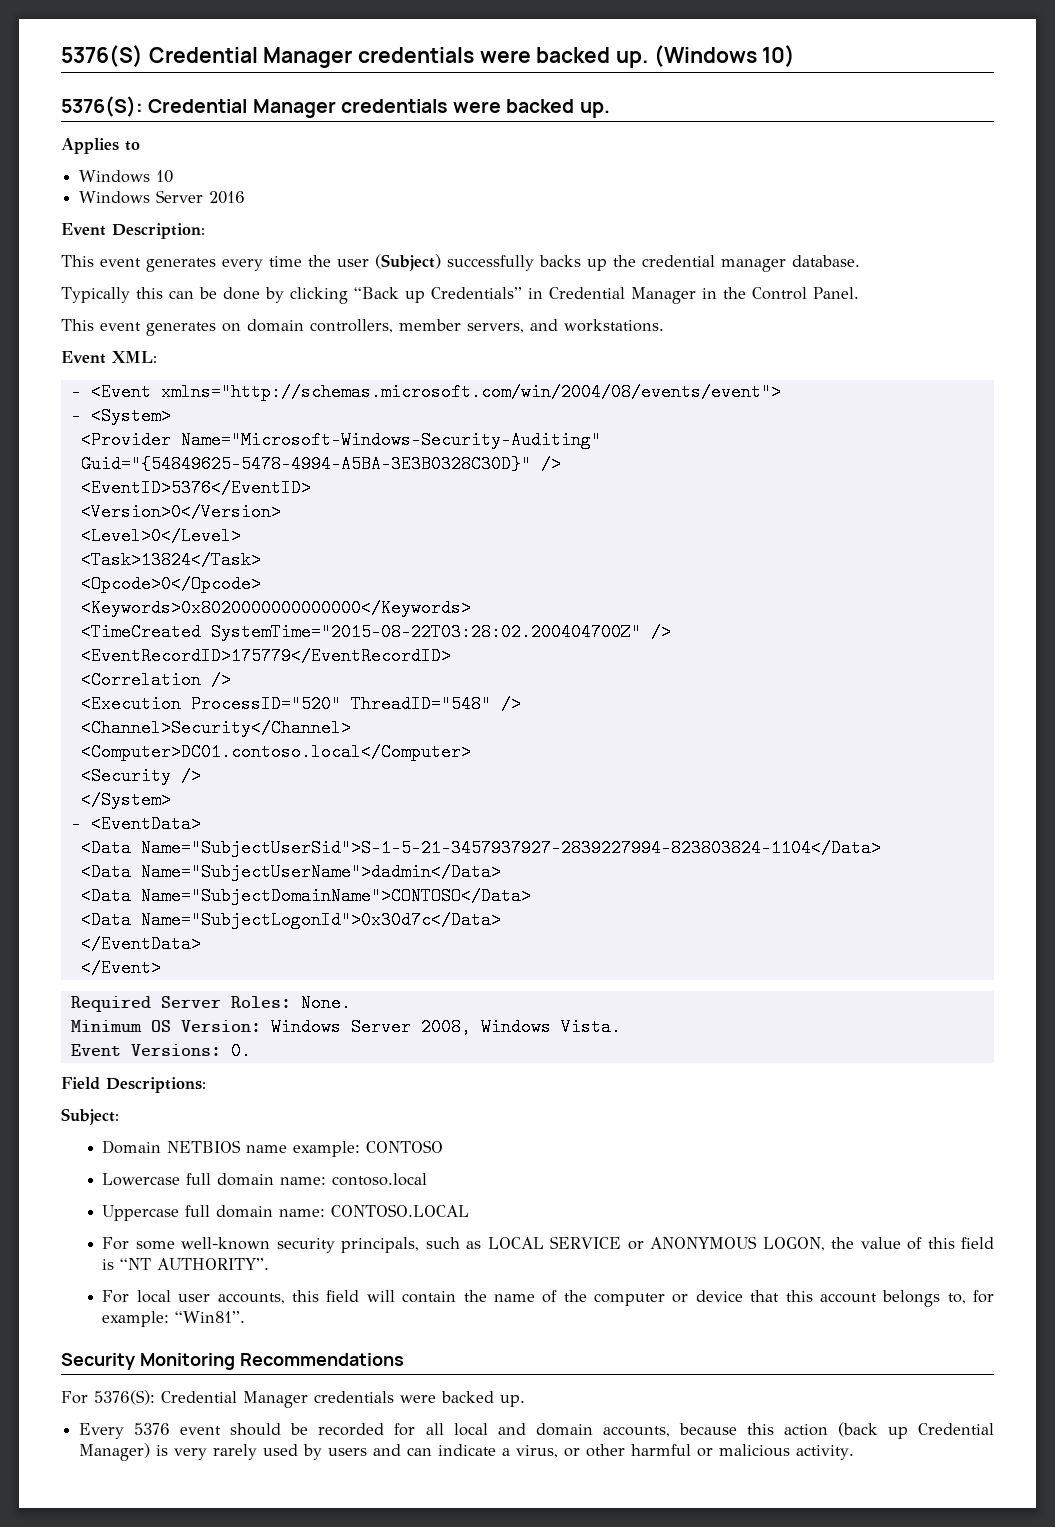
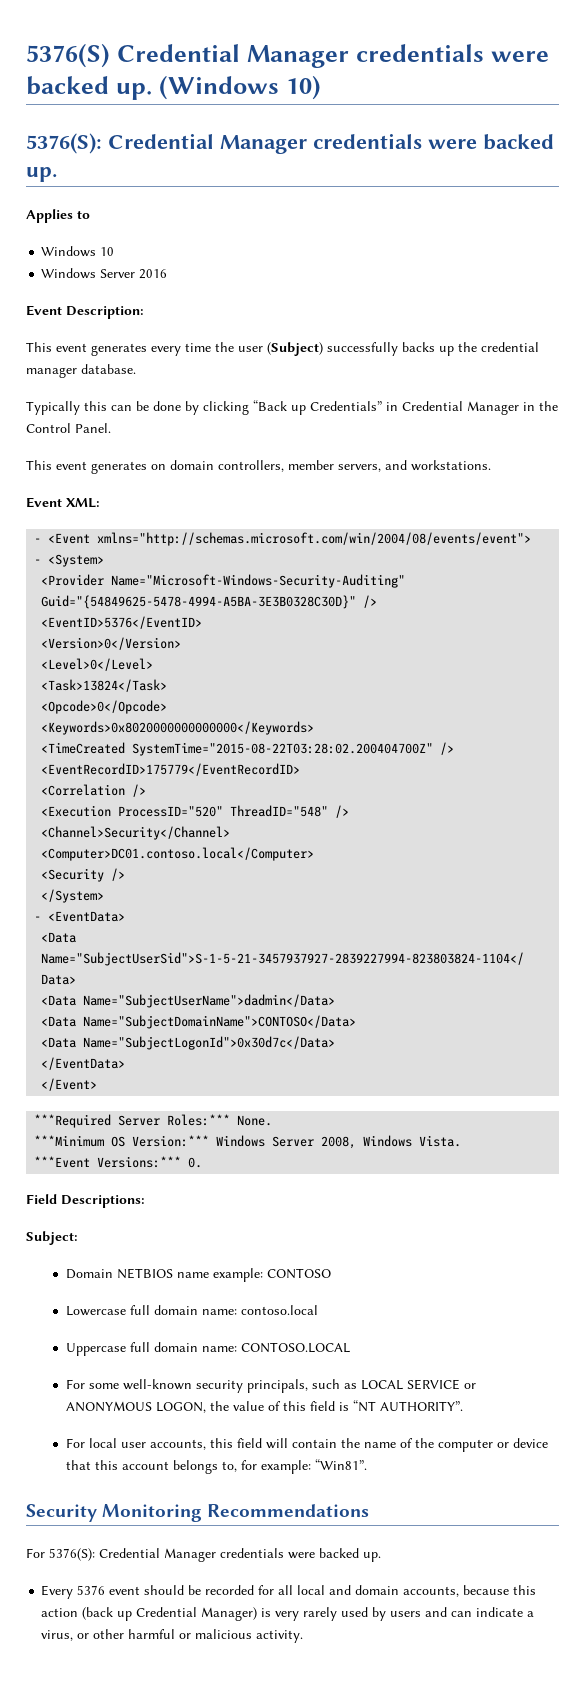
- Required Server Roles: None.
- Minimum OS Version: Windows Server 2008, Windows Vista.
+ ***Required Server Roles:*** None.
+ ***Minimum OS Version:*** Windows Server 2008, Windows Vista.
- Event Versions: 0.
+ ***Event Versions:*** 0.

